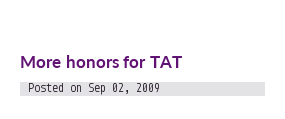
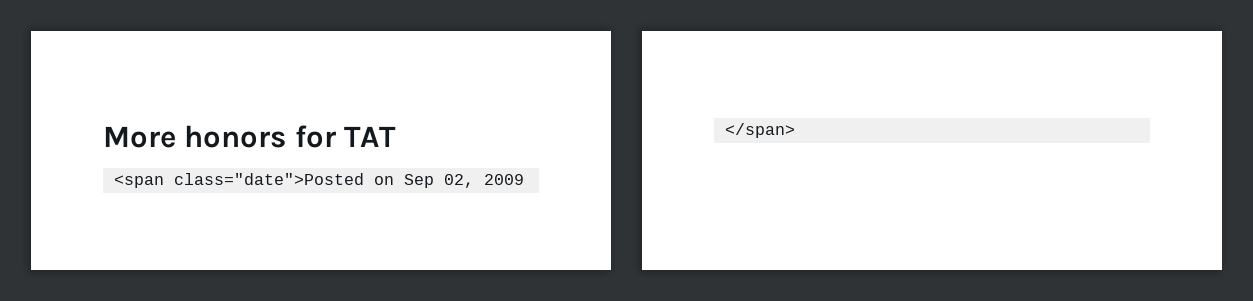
- Posted on Sep 02, 2009
+ <span class="date">Posted on Sep 02, 2009 </span>

